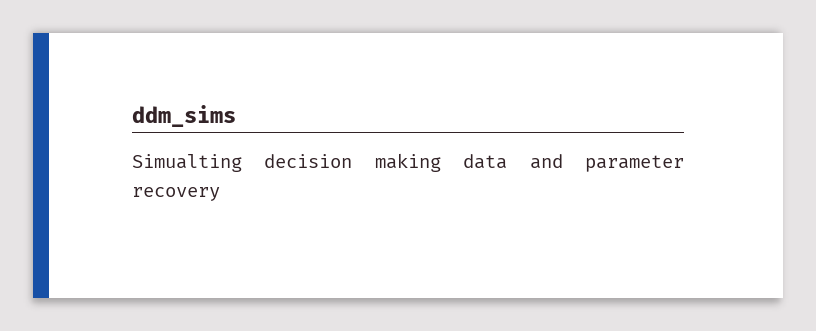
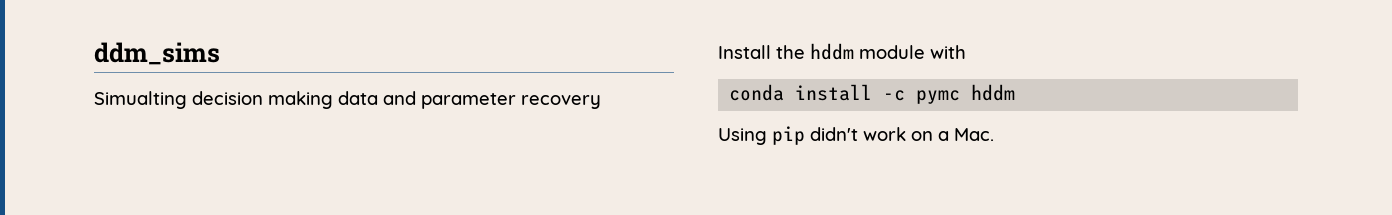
+ Install the hddm module with
+ conda install -c pymc hddm
+ Using pip didn't work on a Mac.

